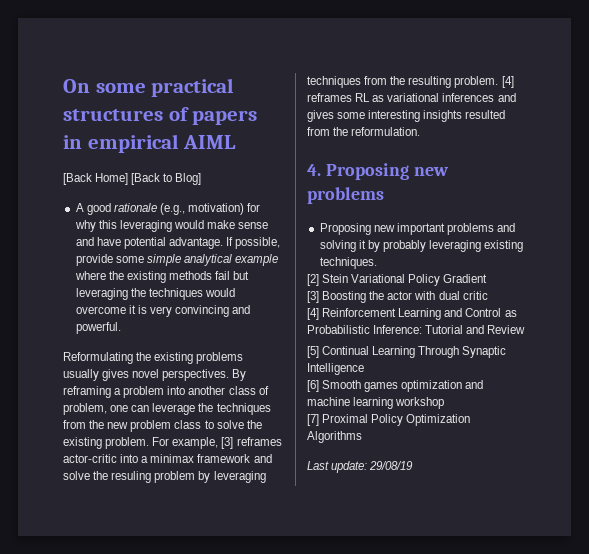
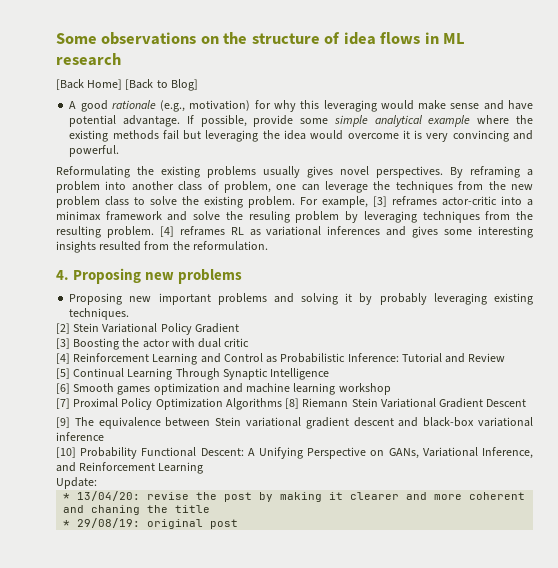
- On some practical structures of papers in empirical AIML
+ Some observations on the structure of idea flows in ML research
- If possible, provide some simple analytical example where the existing methods fail but leveraging the techniques would overcome it is very convincing and powerful.
+ If possible, provide some simple analytical example where the existing methods fail but leveraging the idea would overcome it is very convincing and powerful.
- [7] Proximal Policy Optimization Algorithms
- Last update: 29/08/19
+ [7] Proximal Policy Optimization Algorithms [8] Riemann Stein Variational Gradient Descent
+ [9] The equivalence between Stein variational gradient descent and black-box variational inference
+ [10] Probability Functional Descent: A Unifying Perspective on GANs, Variational Inference, and Reinforcement Learning
+ Update:
+ * 13/04/20: revise the post by making it clearer and more coherent and chaning the title
+ * 29/08/19: original post

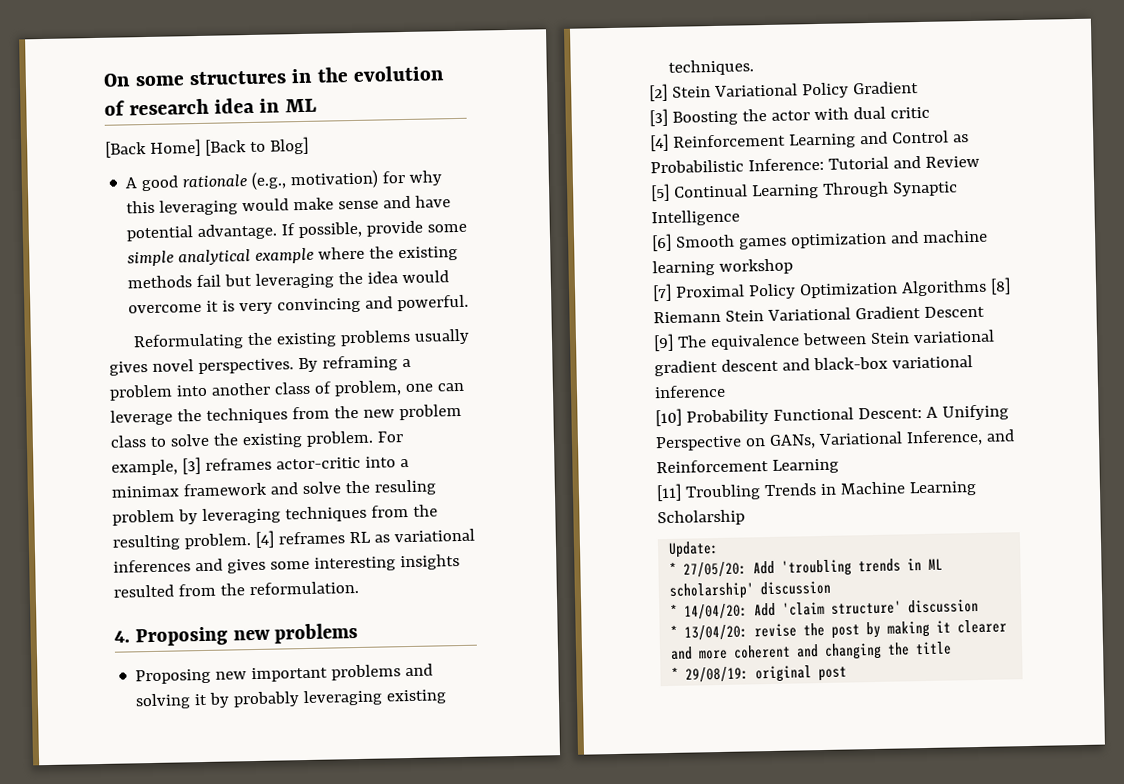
- Some observations on the structure of idea flows in ML research
+ On some structures in the evolution of research idea in ML
+ [11] Troubling Trends in Machine Learning Scholarship
  Update:
+ * 27/05/20: Add 'troubling trends in ML scholarship' discussion
+ * 14/04/20: Add 'claim structure' discussion
- * 13/04/20: revise the post by making it clearer and more coherent and chaning the title
+ * 13/04/20: revise the post by making it clearer and more coherent and changing the title

